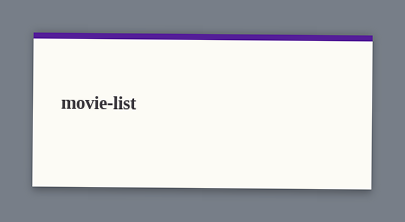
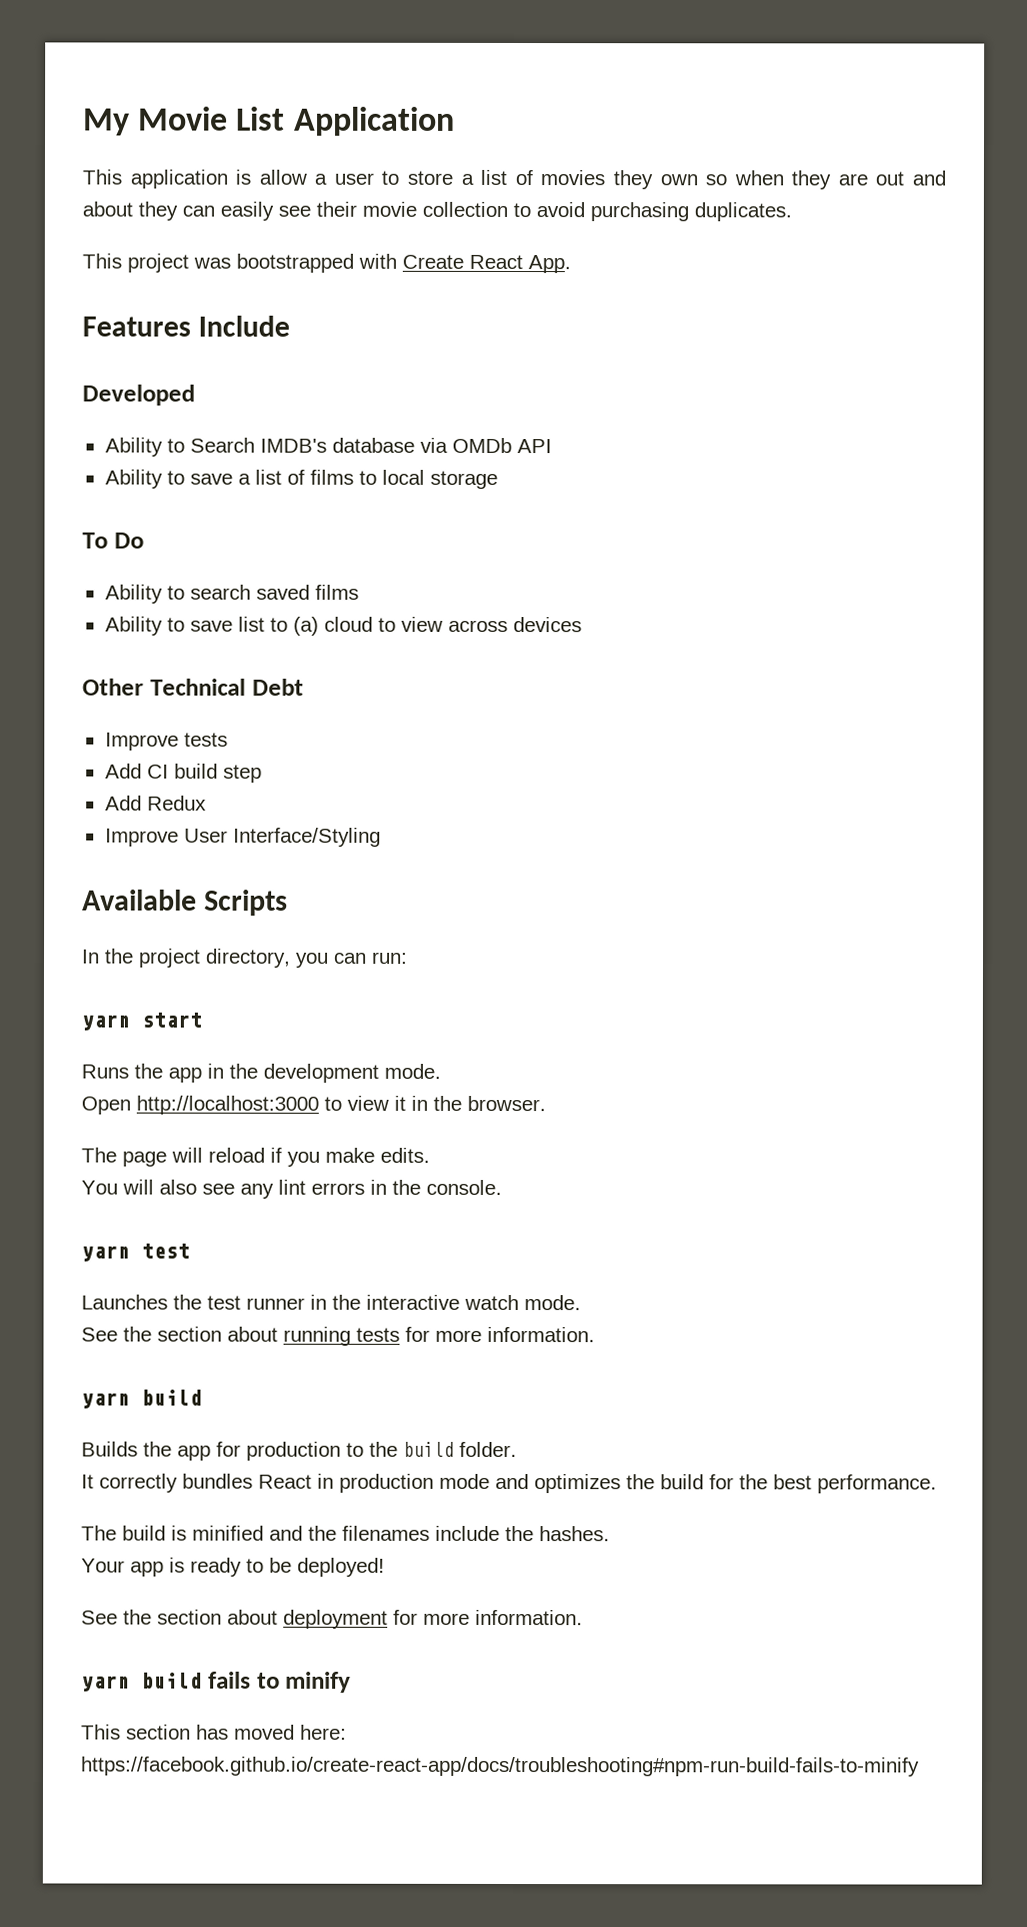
- movie-list
+ My Movie List Application
+ This application is allow a user to store a list of movies they own so when they are out and about they can easily see their movie collection to avoid purchasing duplicates.
+ This project was bootstrapped with Create React App.
+ Features Include
+ Developed
+ Ability to Search IMDB's database via OMDb API
+ Ability to save a list of films to local storage
+ To Do
+ Ability to search saved films
+ Ability to save list to (a) cloud to view across devices
+ Other Technical Debt
+ Improve tests
+ Add CI build step
+ Add Redux
+ Improve User Interface/Styling
+ Available Scripts
+ In the project directory, you can run:
+ yarn start
+ Runs the app in the development mode.
+ Open http://localhost:3000 to view it in the browser.
+ The page will reload if you make edits.
+ You will also see any lint errors in the console.
+ yarn test
+ Launches the test runner in the interactive watch mode.
+ See the section about running tests for more information.
+ yarn build
+ Builds the app for production to the build folder.
+ It correctly bundles React in production mode and optimizes the build for the best performance.
+ The build is minified and the filenames include the hashes.
+ Your app is ready to be deployed!
+ See the section about deployment for more information.
+ yarn build fails to minify
+ This section has moved here: https://facebook.github.io/create-react-app/docs/troubleshooting#npm-run-build-fails-to-minify

